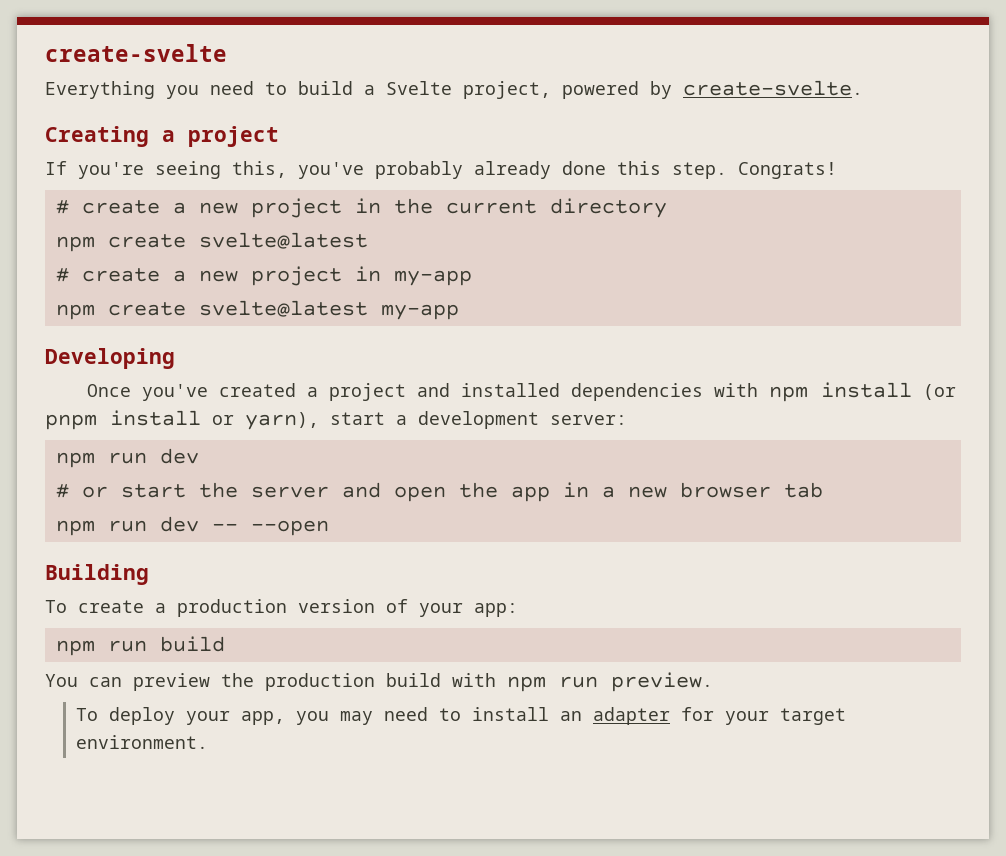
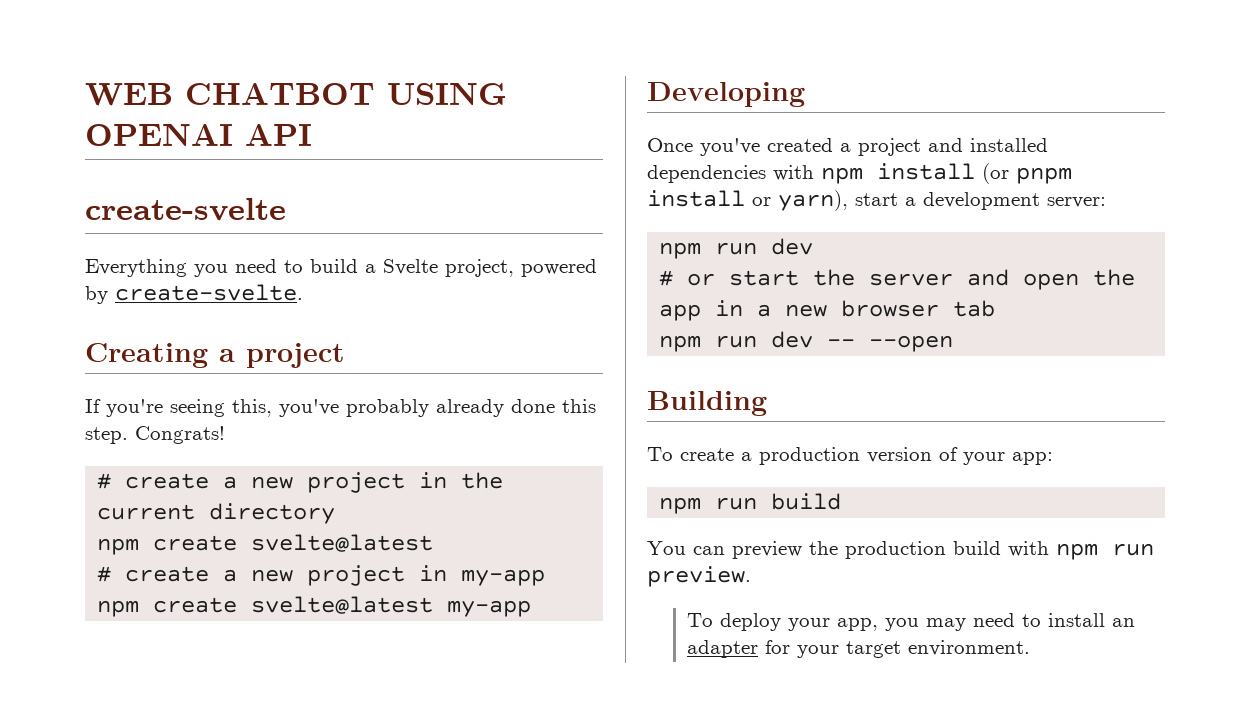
+ WEB CHATBOT USING OPENAI API

